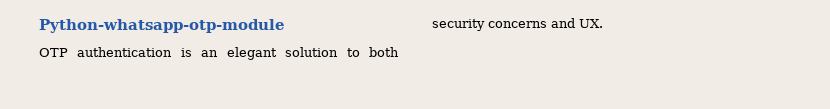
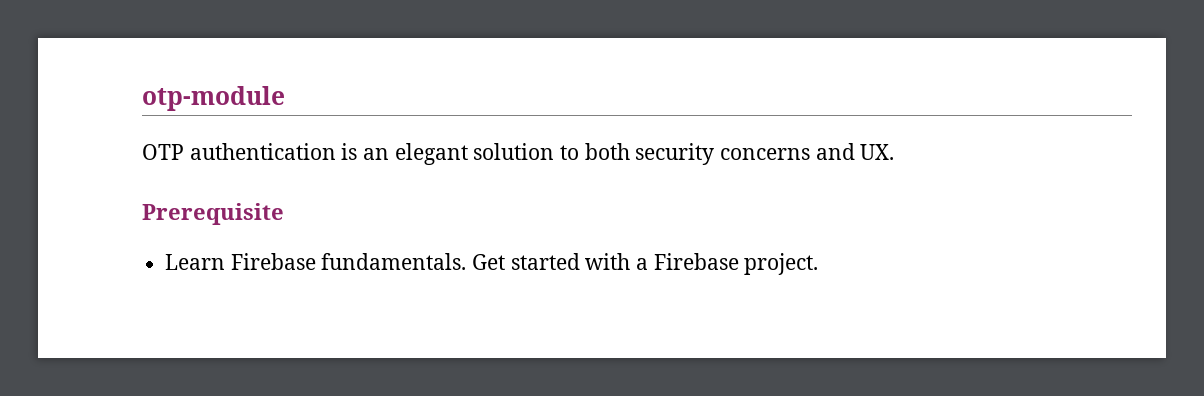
- Python-whatsapp-otp-module
+ otp-module
+ Prerequisite
+ Learn Firebase fundamentals. Get started with a Firebase project.

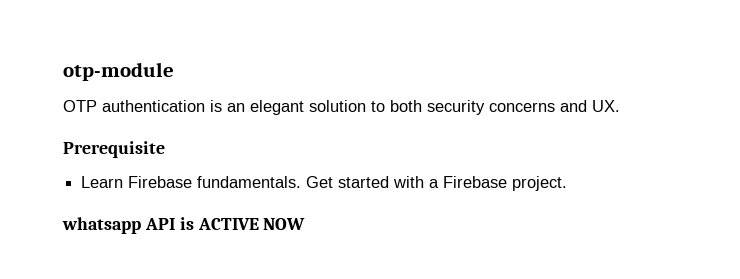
+ whatsapp API is ACTIVE NOW

